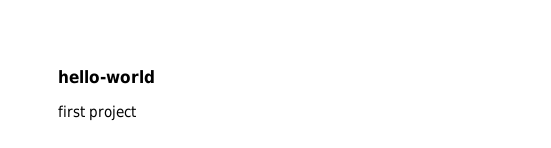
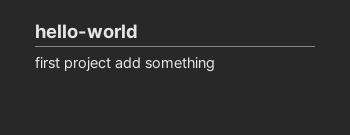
- first project
+ first project add something

